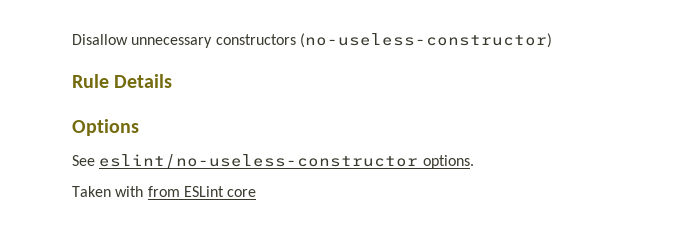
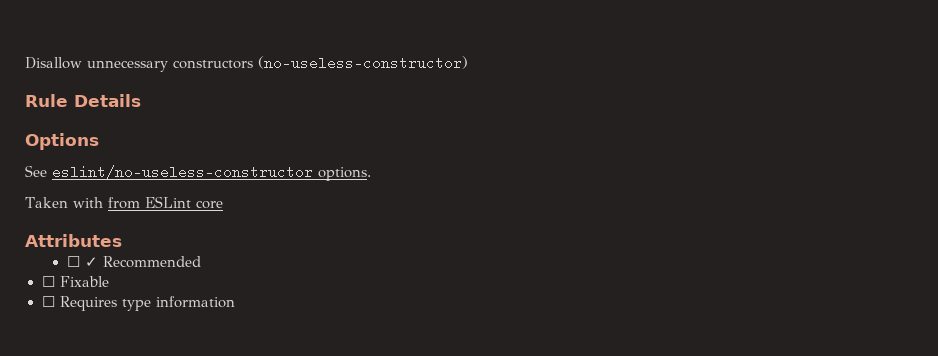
+ Attributes
+ ☐ ✓ Recommended
+ ☐ Fixable
+ ☐ Requires type information

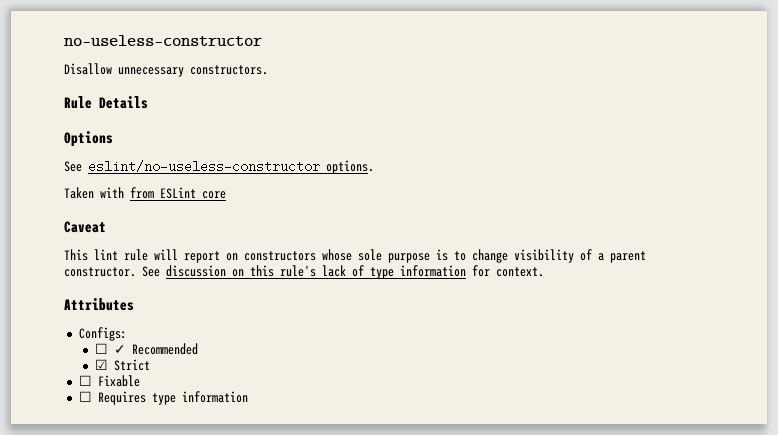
+ no-useless-constructor
- Disallow unnecessary constructors (no-useless-constructor)
+ Disallow unnecessary constructors.
+ Caveat
+ This lint rule will report on constructors whose sole purpose is to change visibility of a parent constructor. See discussion on this rule's lack of type information for context.
+ Configs:
+ ☑ Strict

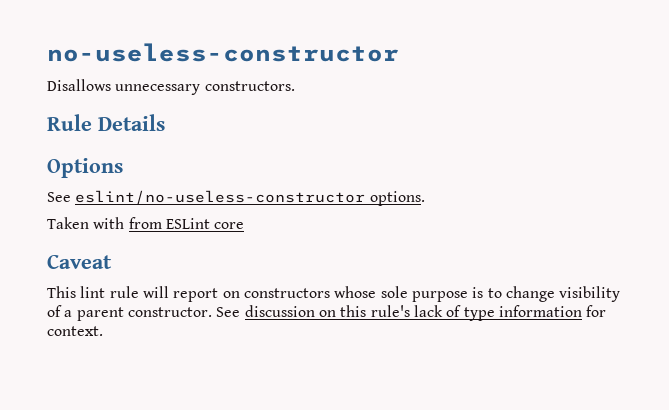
- Disallow unnecessary constructors.
+ Disallows unnecessary constructors.
- Attributes
- Configs:
- ☐ ✓ Recommended
- ☑ Strict
- ☐ Fixable
- ☐ Requires type information

